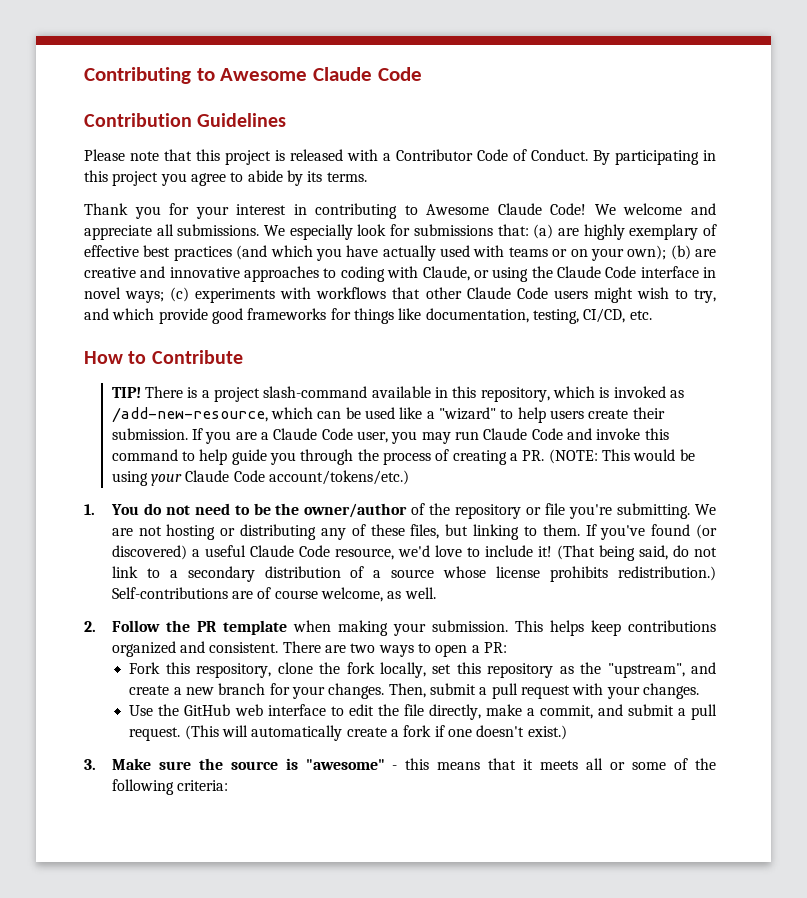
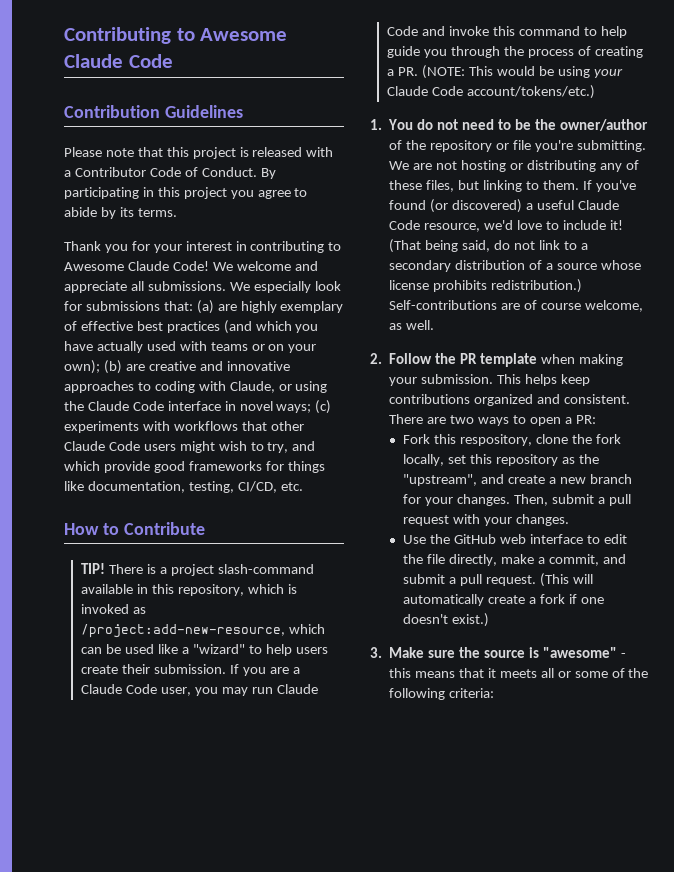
- There is a project slash-command available in this repository, which is invoked as /add-new-resource, which can be used like a "wizard" to help users create their submission.
+ There is a project slash-command available in this repository, which is invoked as /project:add-new-resource, which can be used like a "wizard" to help users create their submission.

